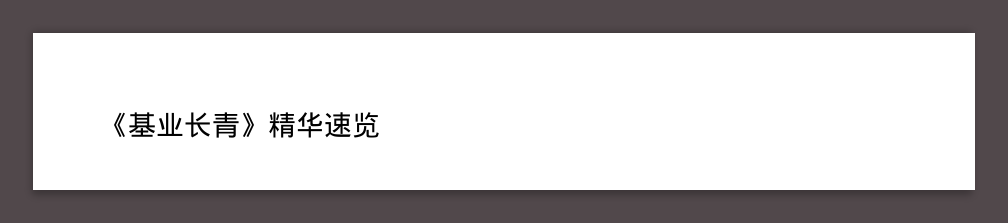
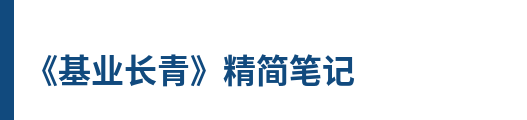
- 《基业长青》精华速览
+ 《基业长青》精简笔记

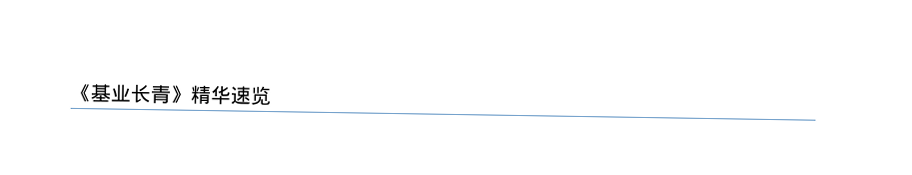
- 《基业长青》精简笔记
+ 《基业长青》精华速览

